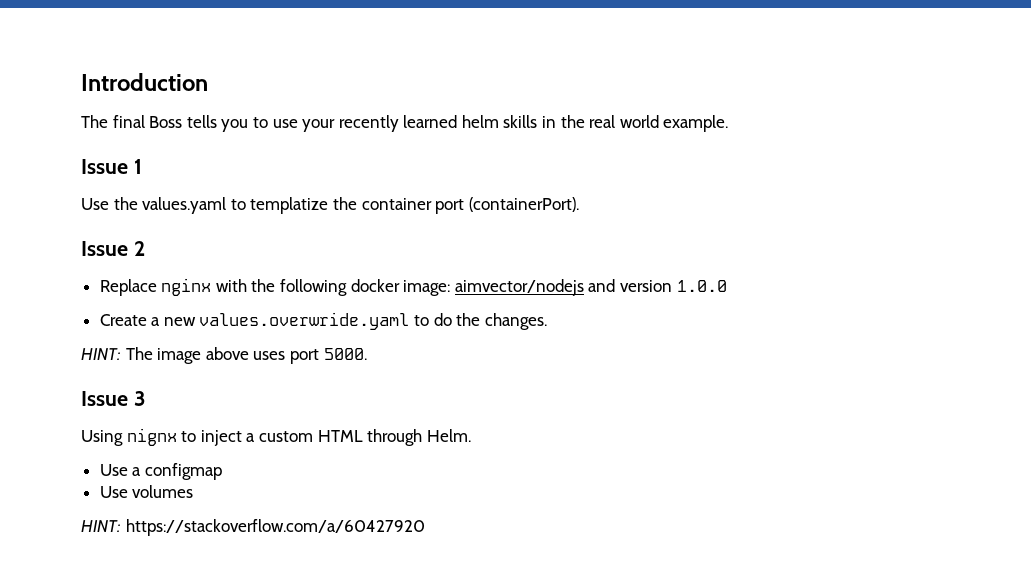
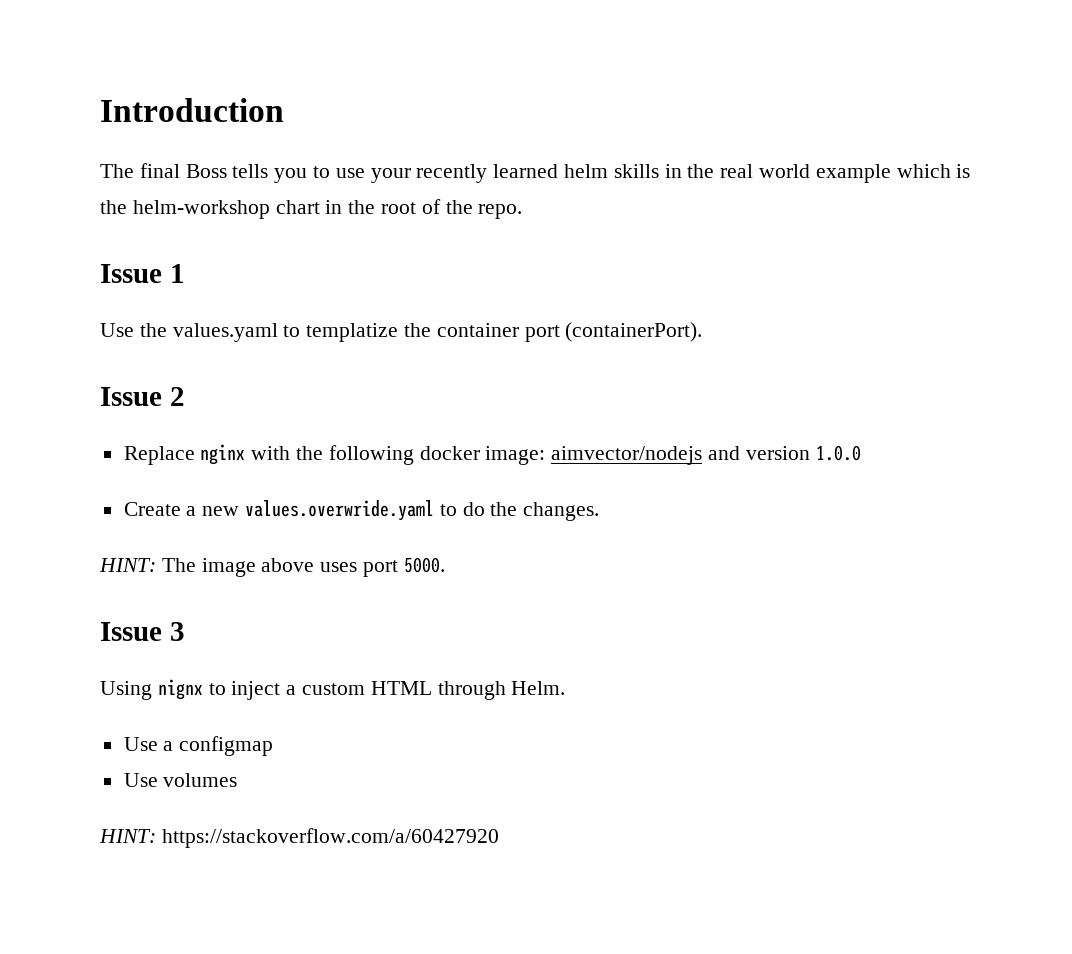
- The final Boss tells you to use your recently learned helm skills in the real world example.
+ The final Boss tells you to use your recently learned helm skills in the real world example which is the helm-workshop chart in the root of the repo.

